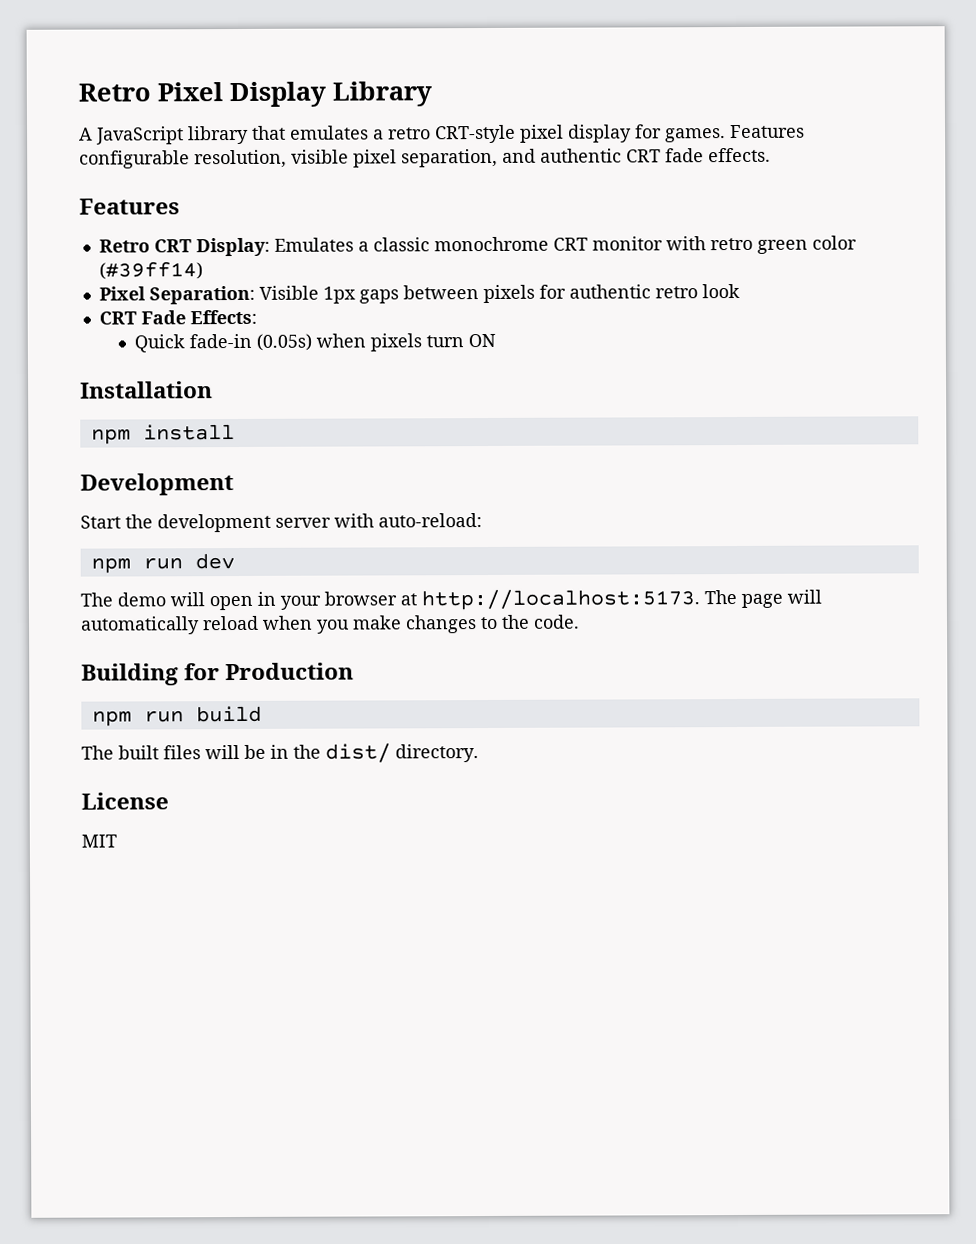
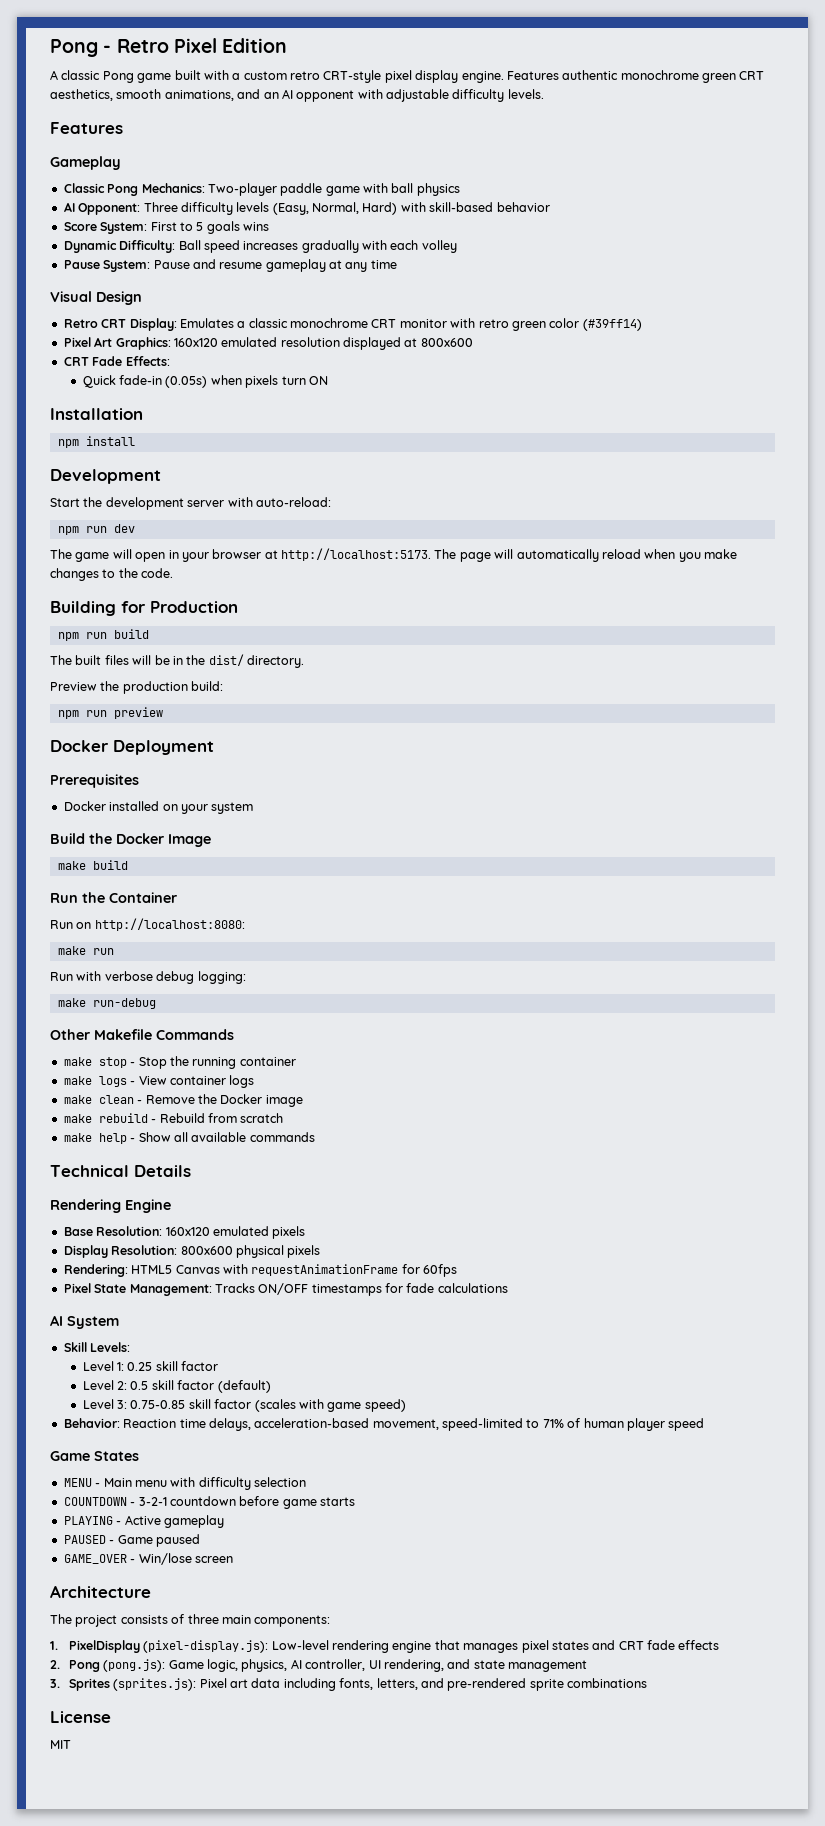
- Retro Pixel Display Library
- A JavaScript library that emulates a retro CRT-style pixel display for games. Features configurable resolution, visible pixel separation, and authentic CRT fade effects.
+ Pong - Retro Pixel Edition
+ A classic Pong game built with a custom retro CRT-style pixel display engine. Features authentic monochrome green CRT aesthetics, smooth animations, and an AI opponent with adjustable difficulty levels.
  Features
+ Gameplay
+ Classic Pong Mechanics: Two-player paddle game with ball physics
+ AI Opponent: Three difficulty levels (Easy, Normal, Hard) with skill-based behavior
+ Score System: First to 5 goals wins
+ Dynamic Difficulty: Ball speed increases gradually with each volley
+ Pause System: Pause and resume gameplay at any time
+ Visual Design
- Pixel Separation: Visible 1px gaps between pixels for authentic retro look
+ Pixel Art Graphics: 160x120 emulated resolution displayed at 800x600
- The demo will open in your browser at http://localhost:5173.
+ The game will open in your browser at http://localhost:5173.
+ Preview the production build:
+ npm run preview
+ Docker Deployment
+ Prerequisites
+ Docker installed on your system
+ Build the Docker Image
+ make build
+ Run the Container
+ Run on http://localhost:8080:
+ make run
+ Run with verbose debug logging:
+ make run-debug
+ Other Makefile Commands
+ make stop - Stop the running container
+ make logs - View container logs
+ make clean - Remove the Docker image
+ make rebuild - Rebuild from scratch
+ make help - Show all available commands
+ Technical Details
+ Rendering Engine
+ Base Resolution: 160x120 emulated pixels
+ Display Resolution: 800x600 physical pixels
+ Rendering: HTML5 Canvas with requestAnimationFrame for 60fps
+ Pixel State Management: Tracks ON/OFF timestamps for fade calculations
+ AI System
+ Skill Levels:
+ Level 1: 0.25 skill factor
+ Level 2: 0.5 skill factor (default)
+ Level 3: 0.75-0.85 skill factor (scales with game speed)
+ Behavior: Reaction time delays, acceleration-based movement, speed-limited to 71% of human player speed
+ Game States
+ MENU - Main menu with difficulty selection
+ COUNTDOWN - 3-2-1 countdown before game starts
+ PLAYING - Active gameplay
+ PAUSED - Game paused
+ GAME_OVER - Win/lose screen
+ Architecture
+ The project consists of three main components:
+ 1. PixelDisplay (pixel-display.js): Low-level rendering engine that manages pixel states and CRT fade effects
+ 2. Pong (pong.js): Game logic, physics, AI controller, UI rendering, and state management
+ 3. Sprites (sprites.js): Pixel art data including fonts, letters, and pre-rendered sprite combinations

